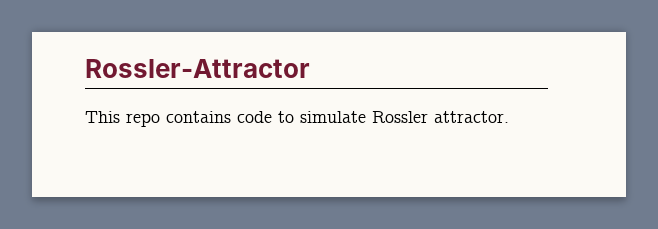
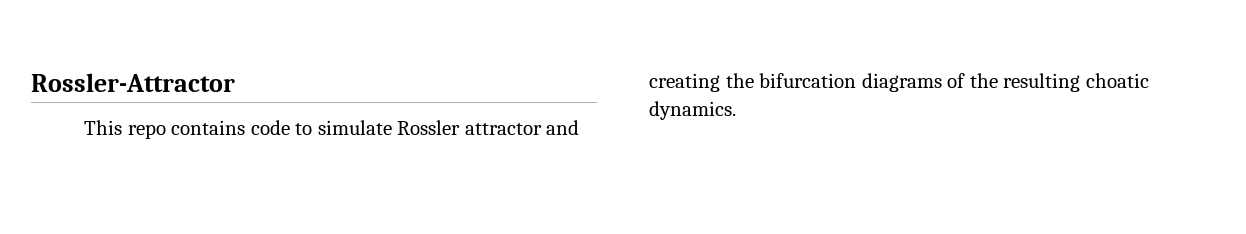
- This repo contains code to simulate Rossler attractor.
+ This repo contains code to simulate Rossler attractor and creating the bifurcation diagrams of the resulting choatic dynamics.

